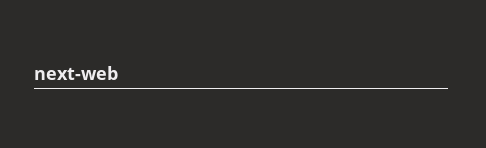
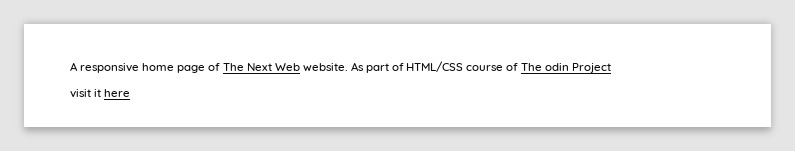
- next-web
+ A responsive home page of The Next Web website. As part of HTML/CSS course of The odin Project
+ visit it here

